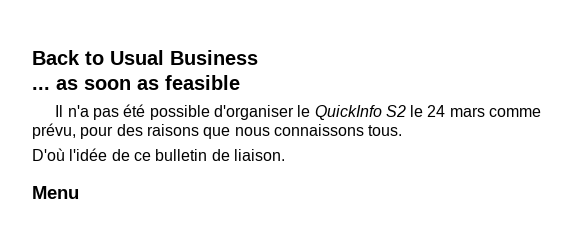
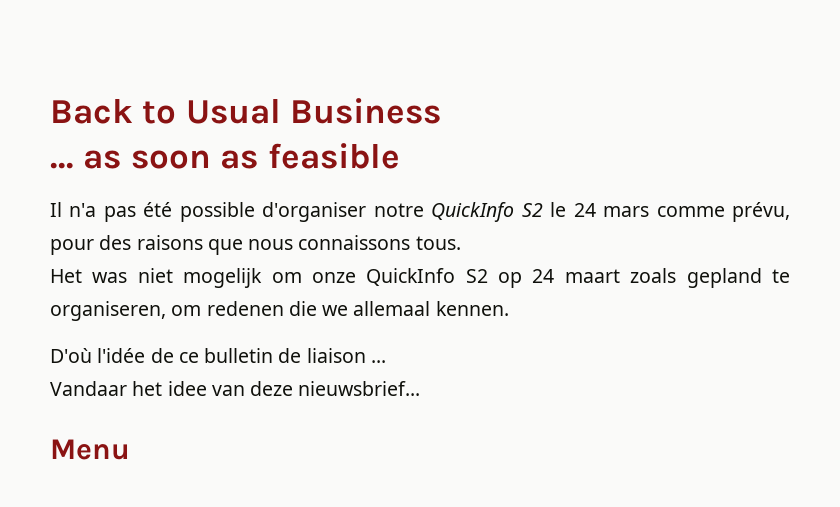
- Il n'a pas été possible d'organiser le QuickInfo S2 le 24 mars comme prévu, pour des raisons que nous connaissons tous.
+ Il n'a pas été possible d'organiser notre QuickInfo S2 le 24 mars comme prévu, pour des raisons que nous connaissons tous.
+ Het was niet mogelijk om onze QuickInfo S2 op 24 maart zoals gepland te organiseren, om redenen die we allemaal kennen.
- D'où l'idée de ce bulletin de liaison.
+ D'où l'idée de ce bulletin de liaison ...
+ Vandaar het idee van deze nieuwsbrief...

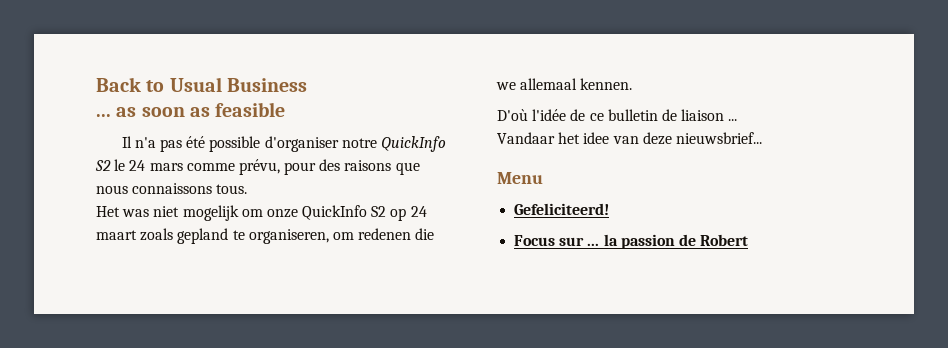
+ Gefeliciteerd!
+ Focus sur ... la passion de Robert

